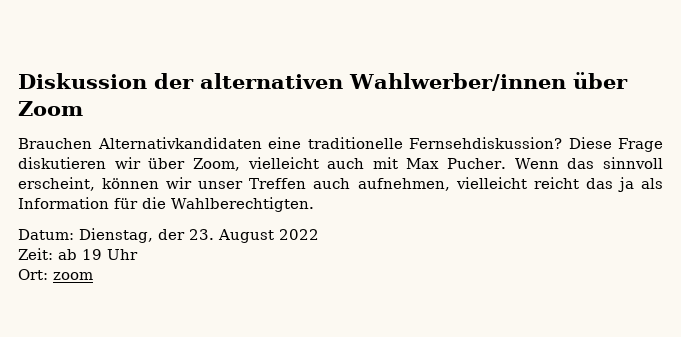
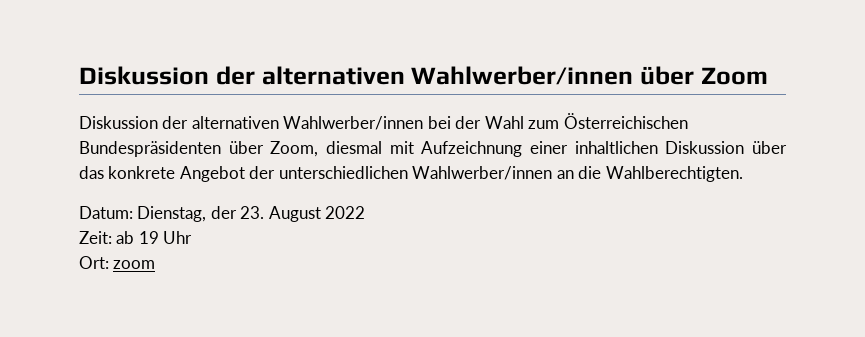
- Brauchen Alternativkandidaten eine traditionelle Fernsehdiskussion? Diese Frage diskutieren wir über Zoom, vielleicht auch mit Max Pucher. Wenn das sinnvoll erscheint, können wir unser Treffen auch aufnehmen, vielleicht reicht das ja als Information für die Wahlberechtigten.
+ Diskussion der alternativen Wahlwerber/innen bei der Wahl zum Österreichischen Bundespräsidenten über Zoom, diesmal mit Aufzeichnung einer inhaltlichen Diskussion über das konkrete Angebot der unterschiedlichen Wahlwerber/innen an die Wahlberechtigten.

